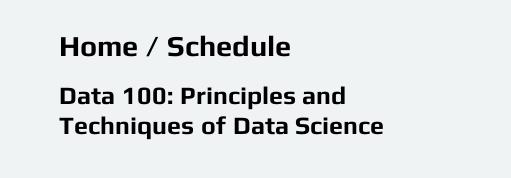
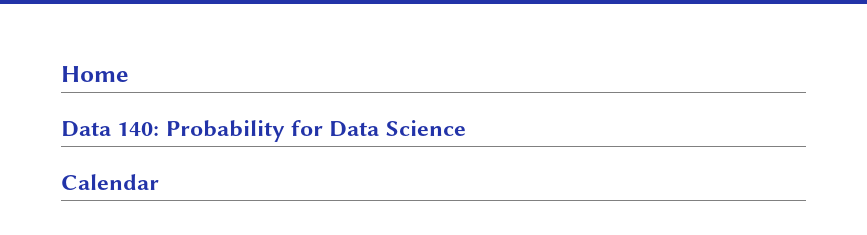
- Home / Schedule
- Data 100: Principles and Techniques of Data Science
+ Home
+ Data 140: Probability for Data Science
+ Calendar

